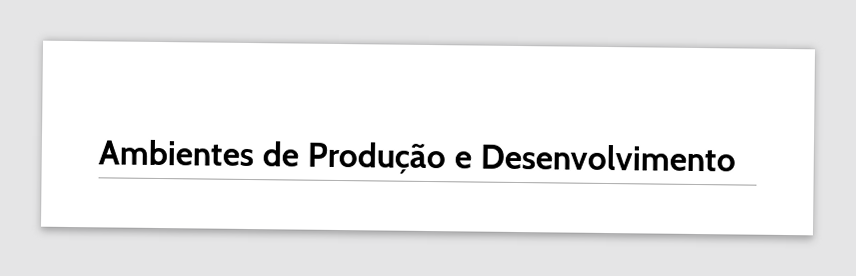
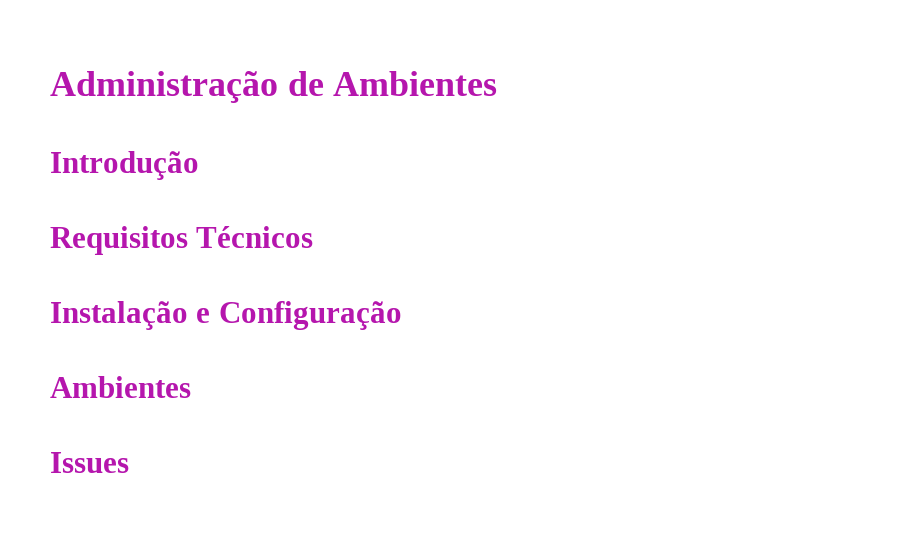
- Ambientes de Produção e Desenvolvimento
+ Administração de Ambientes
+ Introdução
+ Requisitos Técnicos
+ Instalação e Configuração
+ Ambientes
+ Issues

